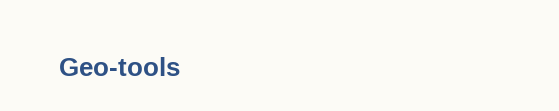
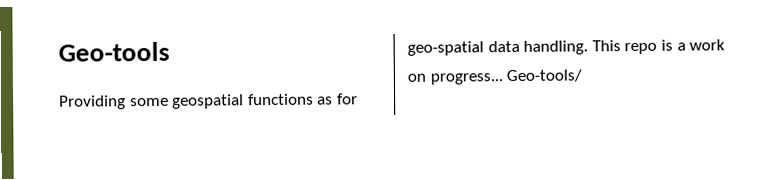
+ Providing some geospatial functions as for geo-spatial data handling. This repo is a work on progress... Geo-tools/

